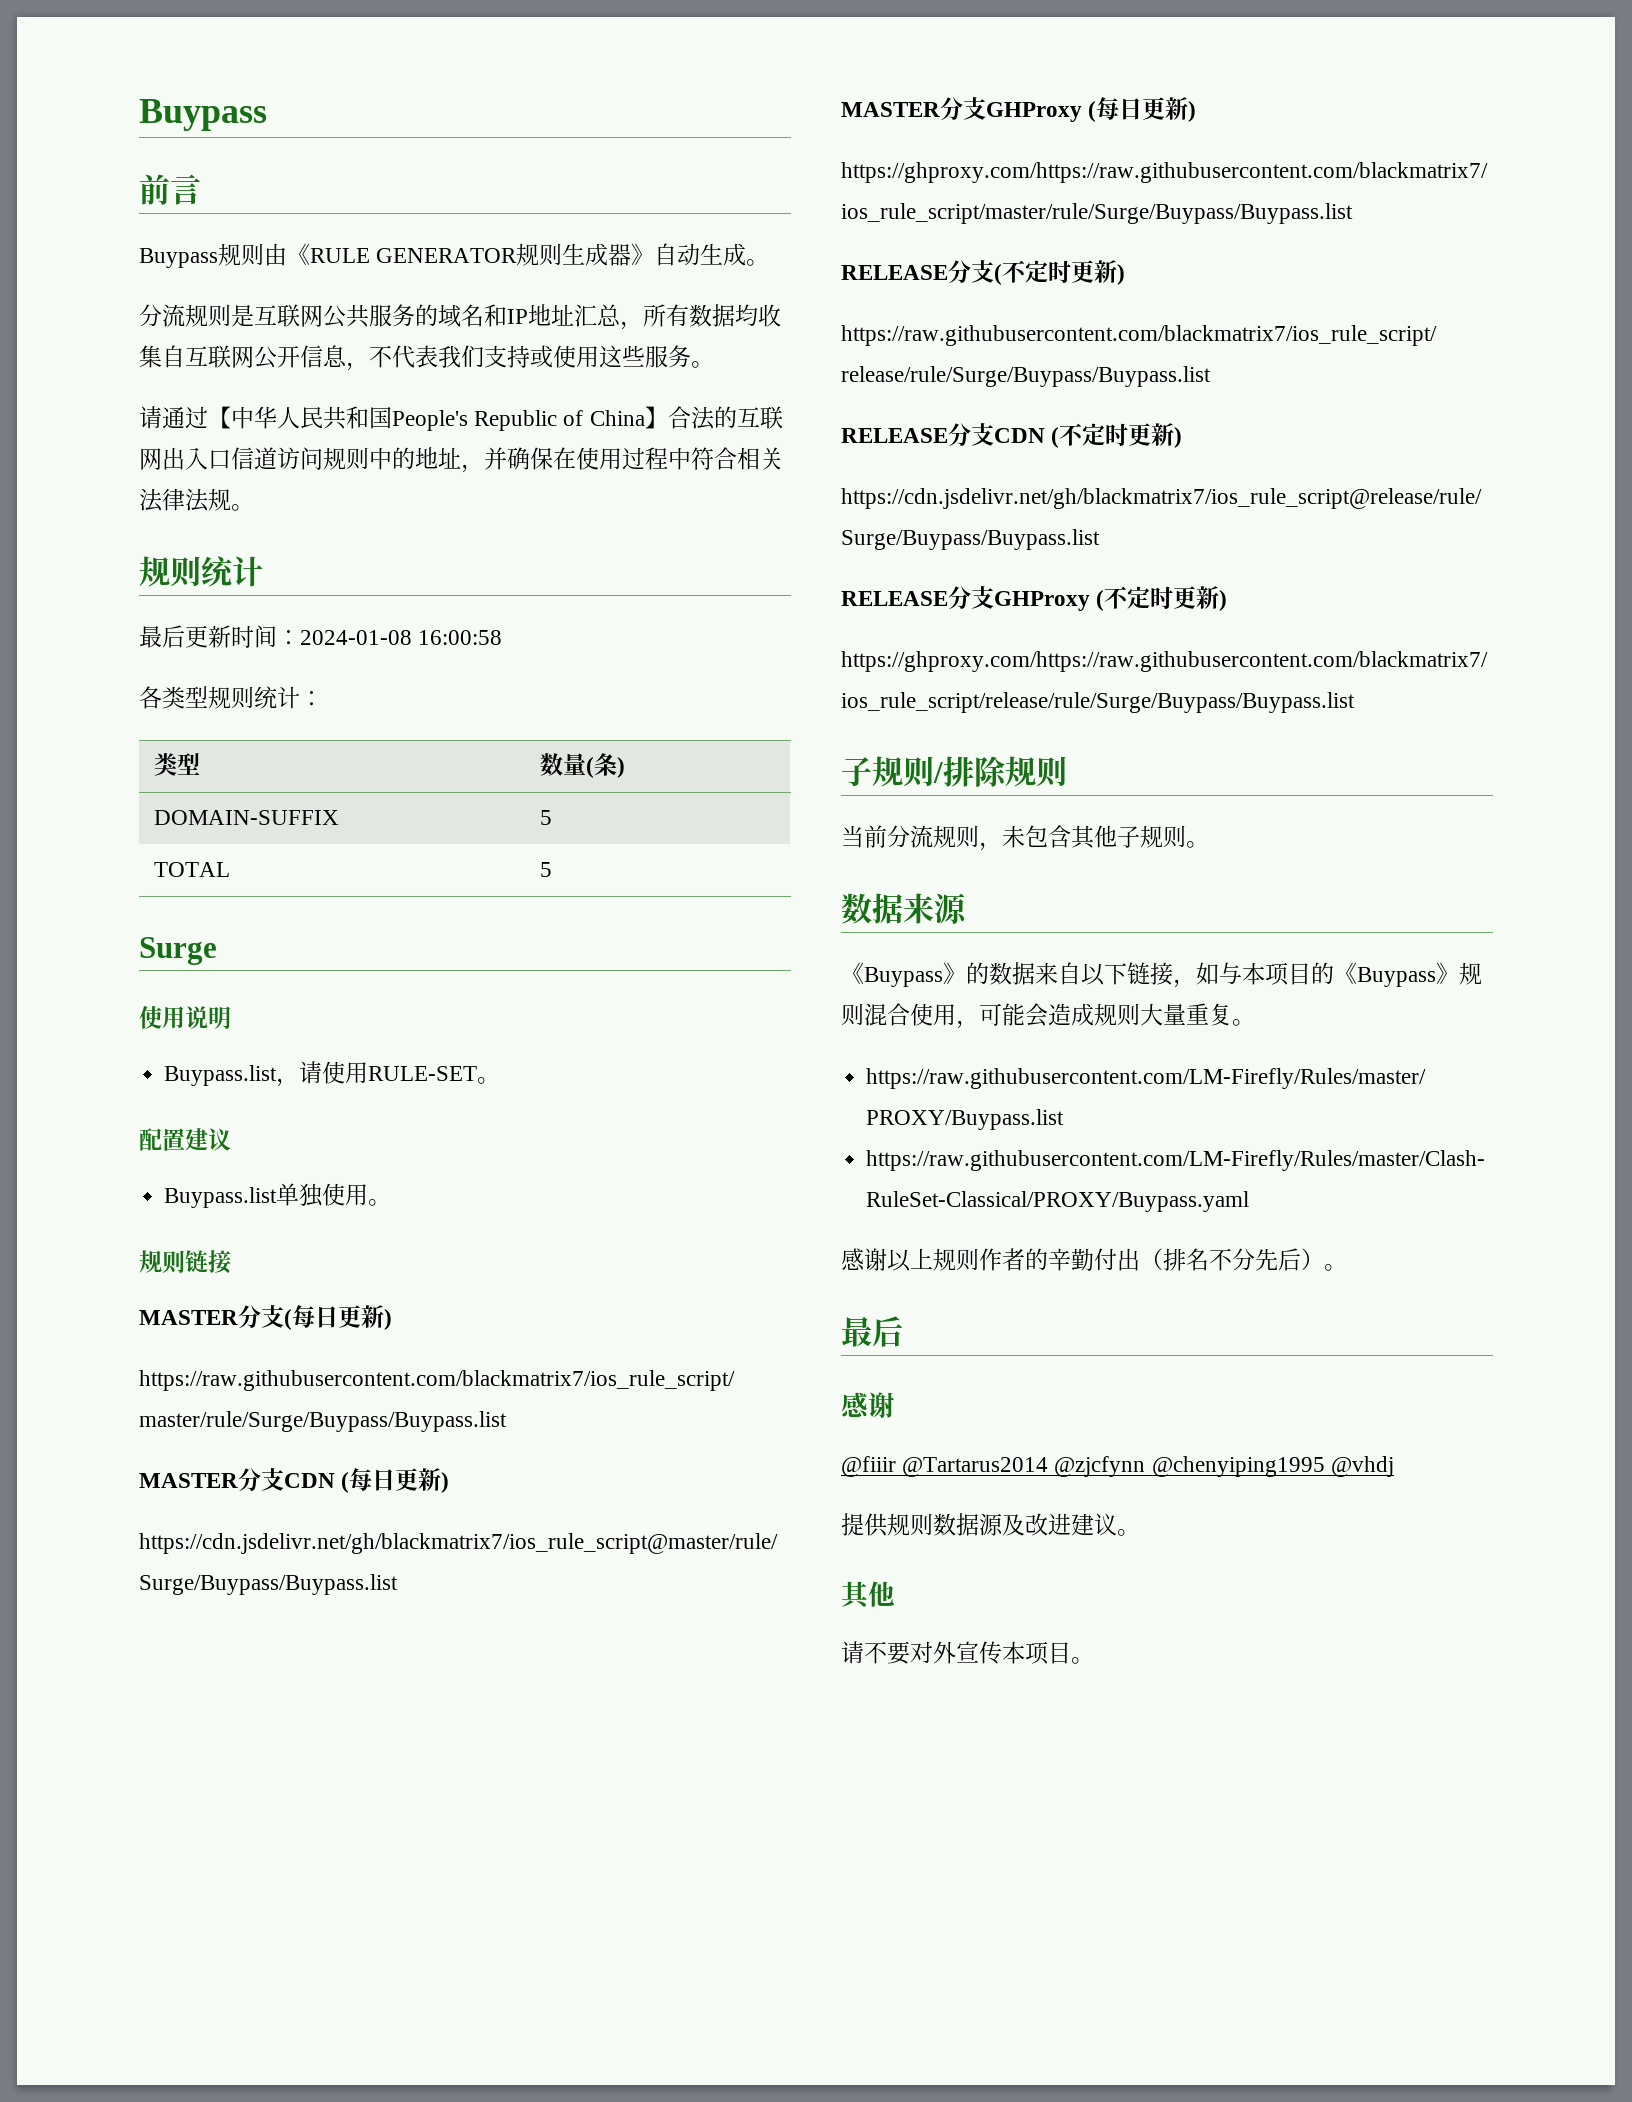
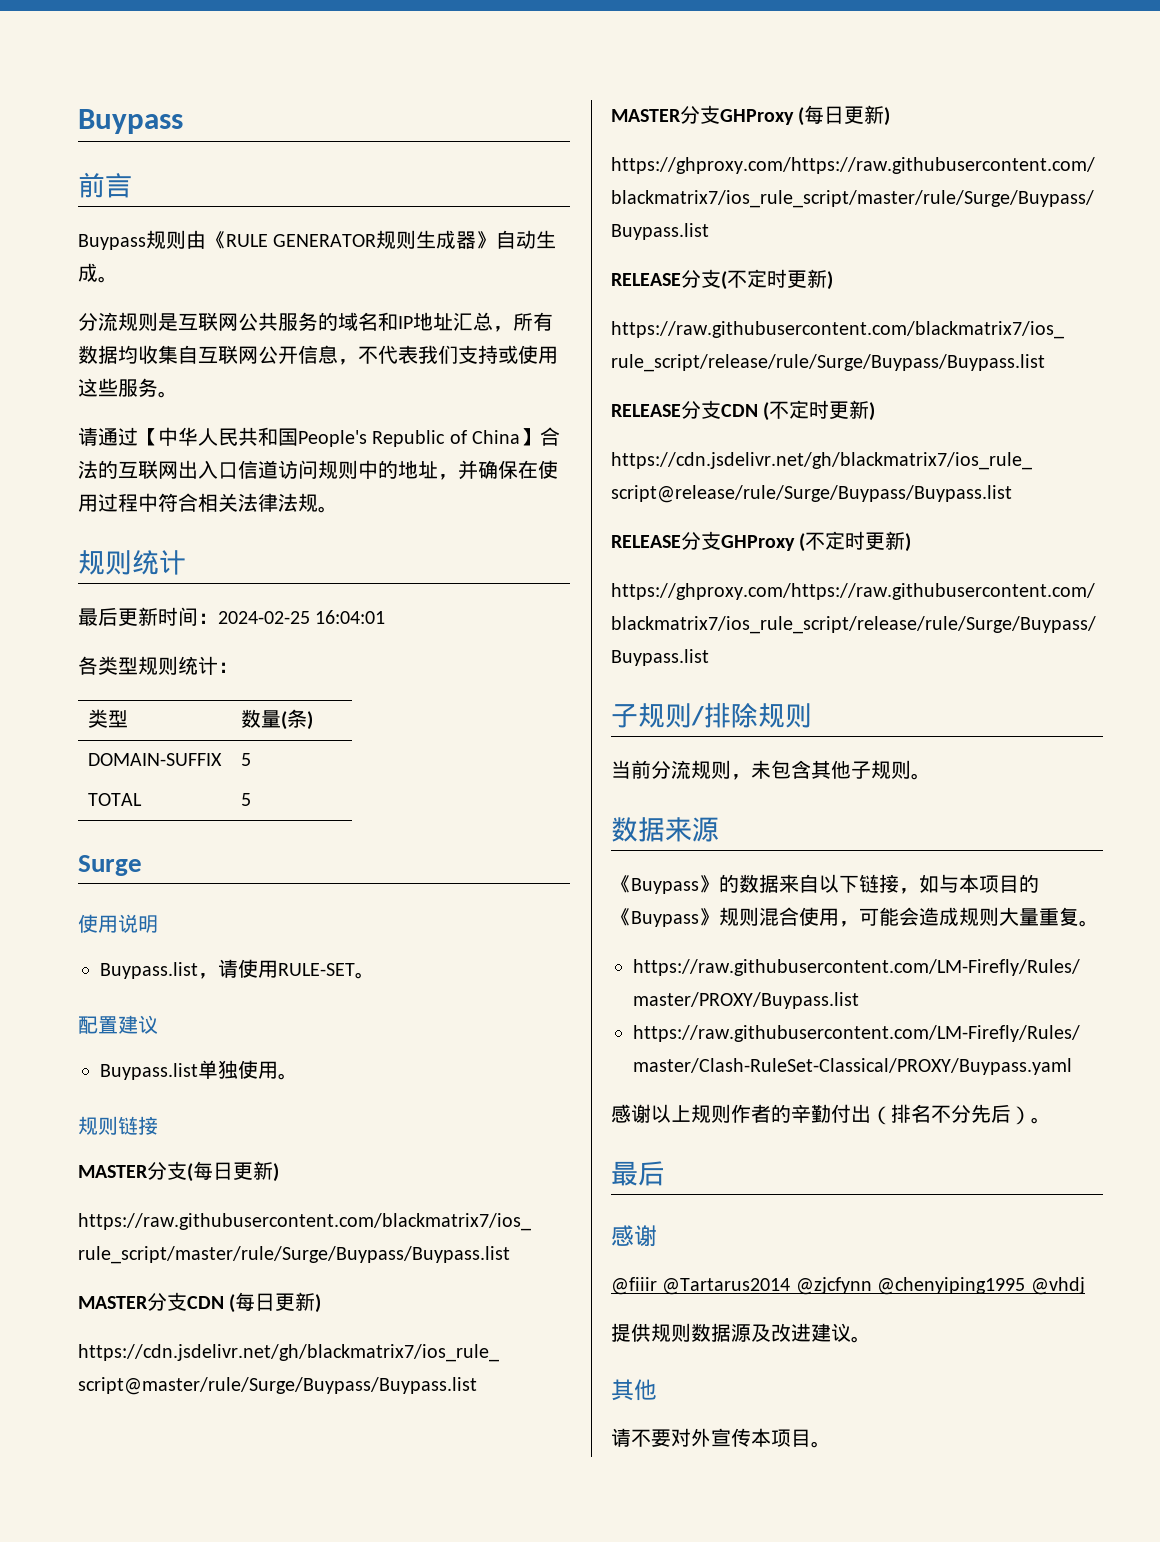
- 最后更新时间：2024-01-08 16:00:58
+ 最后更新时间：2024-02-25 16:04:01

